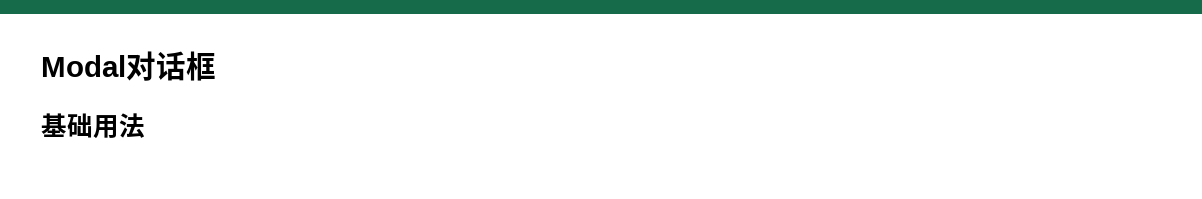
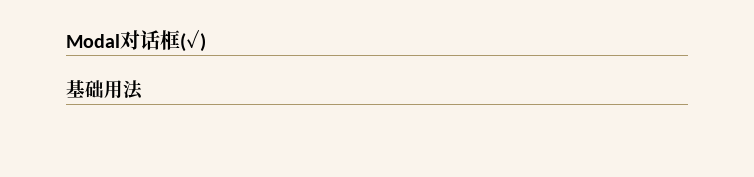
- Modal对话框
+ Modal对话框(✓)

